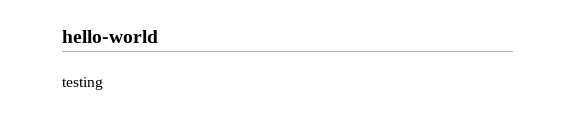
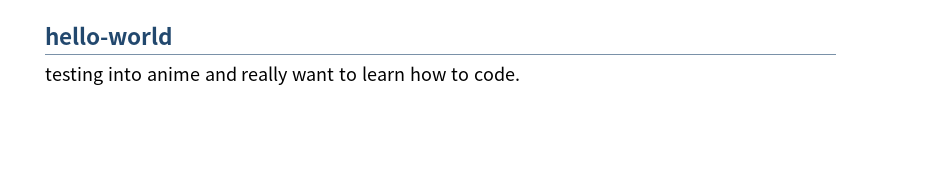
- testing
+ testing into anime and really want to learn how to code.

